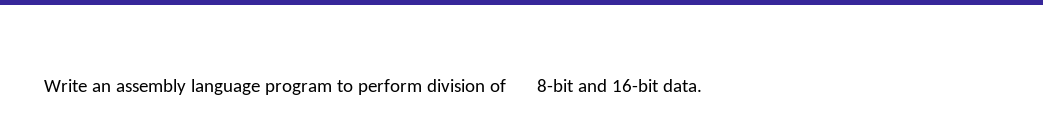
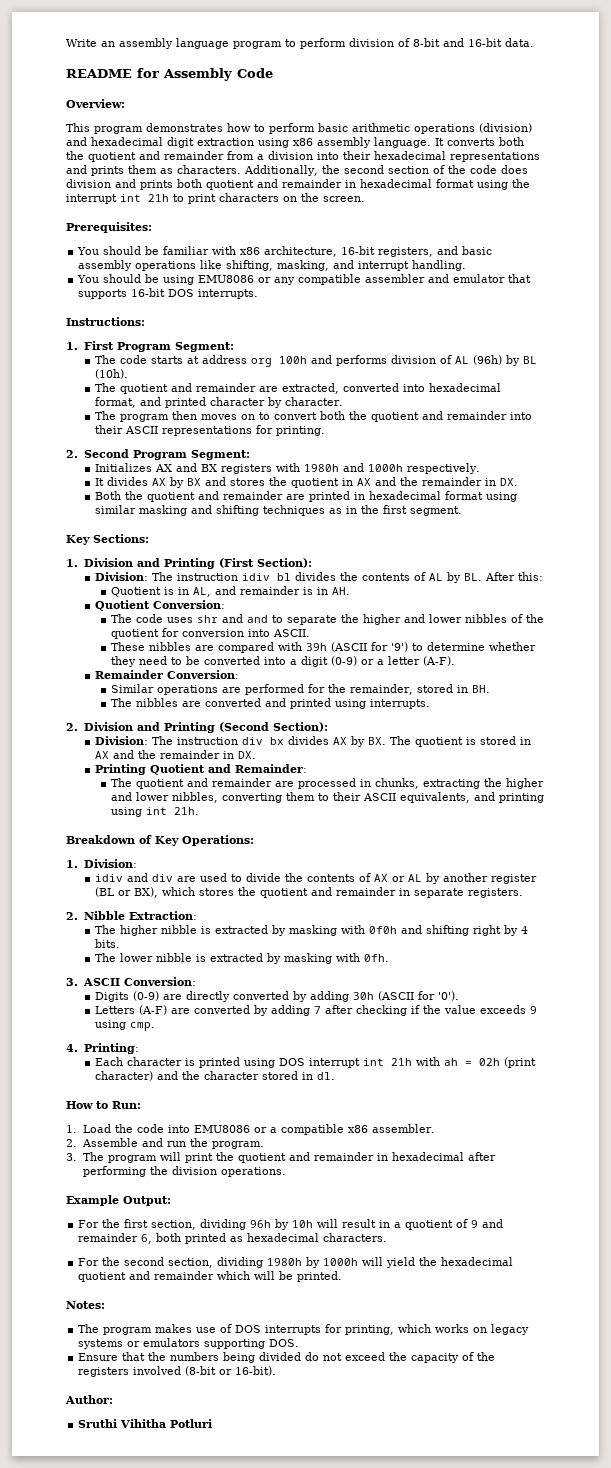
+ README for Assembly Code
+ Overview:
+ This program demonstrates how to perform basic arithmetic operations (division) and hexadecimal digit extraction using x86 assembly language. It converts both the quotient and remainder from a division into their hexadecimal representations and prints them as characters. Additionally, the second section of the code does division and prints both quotient and remainder in hexadecimal format using the interrupt int 21h to print characters on the screen.
+ Prerequisites:
+ You should be familiar with x86 architecture, 16-bit registers, and basic assembly operations like shifting, masking, and interrupt handling.
+ You should be using EMU8086 or any compatible assembler and emulator that supports 16-bit DOS interrupts.
+ Instructions:
+ 1. First Program Segment:
+ The code starts at address org 100h and performs division of AL (96h) by BL (10h).
+ The quotient and remainder are extracted, converted into hexadecimal format, and printed character by character.
+ The program then moves on to convert both the quotient and remainder into their ASCII representations for printing.
+ 2. Second Program Segment:
+ Initializes AX and BX registers with 1980h and 1000h respectively.
+ It divides AX by BX and stores the quotient in AX and the remainder in DX.
+ Both the quotient and remainder are printed in hexadecimal format using similar masking and shifting techniques as in the first segment.
+ Key Sections:
+ 1. Division and Printing (First Section):
+ Division: The instruction idiv bl divides the contents of AL by BL. After this:
+ Quotient is in AL, and remainder is in AH.
+ Quotient Conversion:
+ The code uses shr and and to separate the higher and lower nibbles of the quotient for conversion into ASCII.
+ These nibbles are compared with 39h (ASCII for '9') to determine whether they need to be converted into a digit (0-9) or a letter (A-F).
+ Remainder Conversion:
+ Similar operations are performed for the remainder, stored in BH.
+ The nibbles are converted and printed using interrupts.
+ 2. Division and Printing (Second Section):
+ Division: The instruction div bx divides AX by BX. The quotient is stored in AX and the remainder in DX.
+ Printing Quotient and Remainder:
+ The quotient and remainder are processed in chunks, extracting the higher and lower nibbles, converting them to their ASCII equivalents, and printing using int 21h.
+ Breakdown of Key Operations:
+ 1. Division:
+ idiv and div are used to divide the contents of AX or AL by another register (BL or BX), which stores the quotient and remainder in separate registers.
+ 2. Nibble Extraction:
+ The higher nibble is extracted by masking with 0f0h and shifting right by 4 bits.
+ The lower nibble is extracted by masking with 0fh.
+ 3. ASCII Conversion:
+ Digits (0-9) are directly converted by adding 30h (ASCII for '0').
+ Letters (A-F) are converted by adding 7 after checking if the value exceeds 9 using cmp.
+ 4. Printing:
+ Each character is printed using DOS interrupt int 21h with ah = 02h (print character) and the character stored in dl.
+ How to Run:
+ 1. Load the code into EMU8086 or a compatible x86 assembler.
+ 2. Assemble and run the program.
+ 3. The program will print the quotient and remainder in hexadecimal after performing the division operations.
+ Example Output:
+ For the first section, dividing 96h by 10h will result in a quotient of 9 and remainder 6, both printed as hexadecimal characters.
+ For the second section, dividing 1980h by 1000h will yield the hexadecimal quotient and remainder which will be printed.
+ Notes:
+ The program makes use of DOS interrupts for printing, which works on legacy systems or emulators supporting DOS.
+ Ensure that the numbers being divided do not exceed the capacity of the registers involved (8-bit or 16-bit).
+ Author:
+ Sruthi Vihitha Potluri

